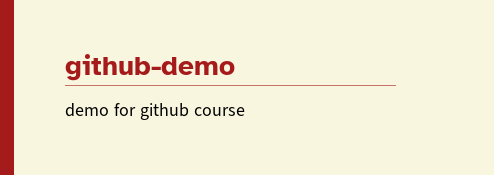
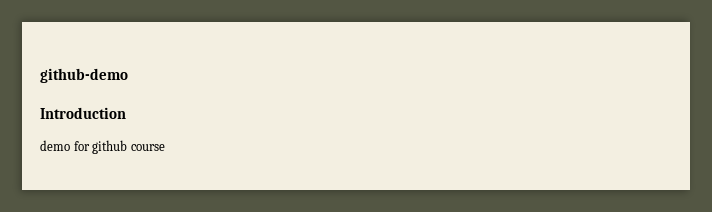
+ Introduction

